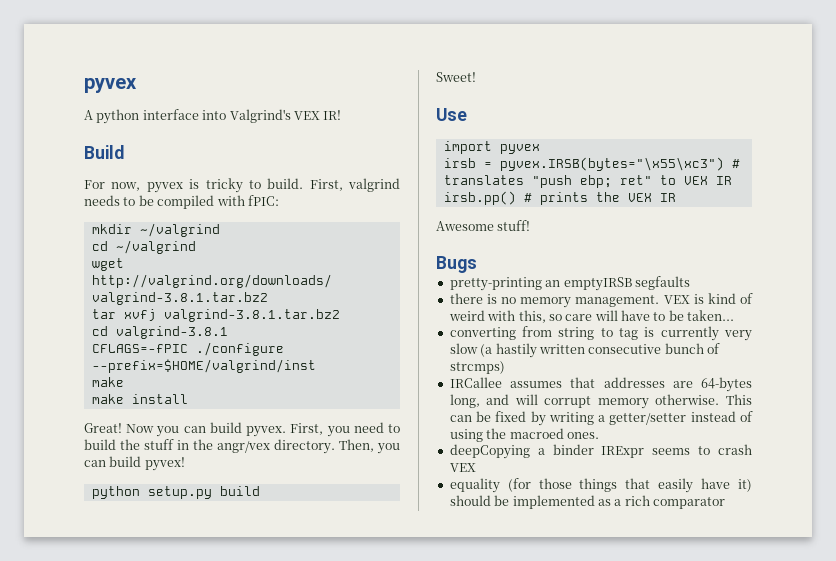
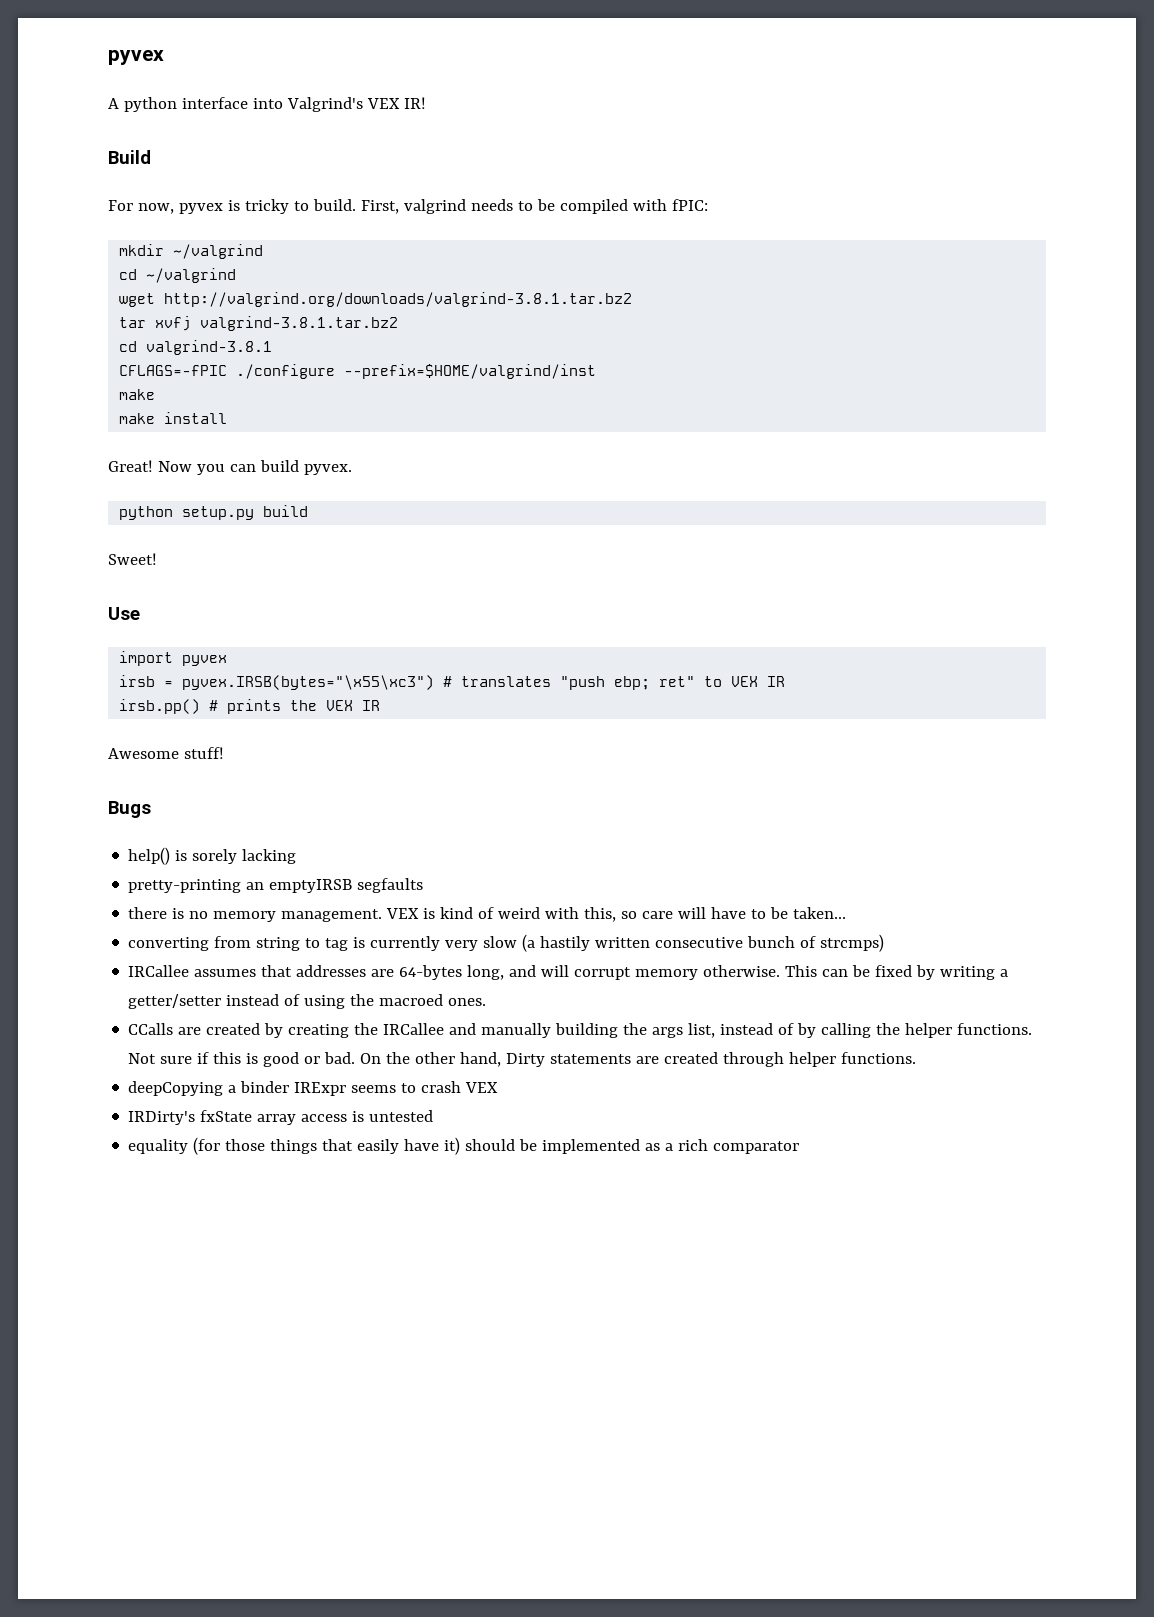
- First, you need to build the stuff in the angr/vex directory. Then, you can build pyvex!
+ help() is sorely lacking
+ CCalls are created by creating the IRCallee and manually building the args list, instead of by calling the helper functions. Not sure if this is good or bad. On the other hand, Dirty statements are created through helper functions.
+ IRDirty's fxState array access is untested

